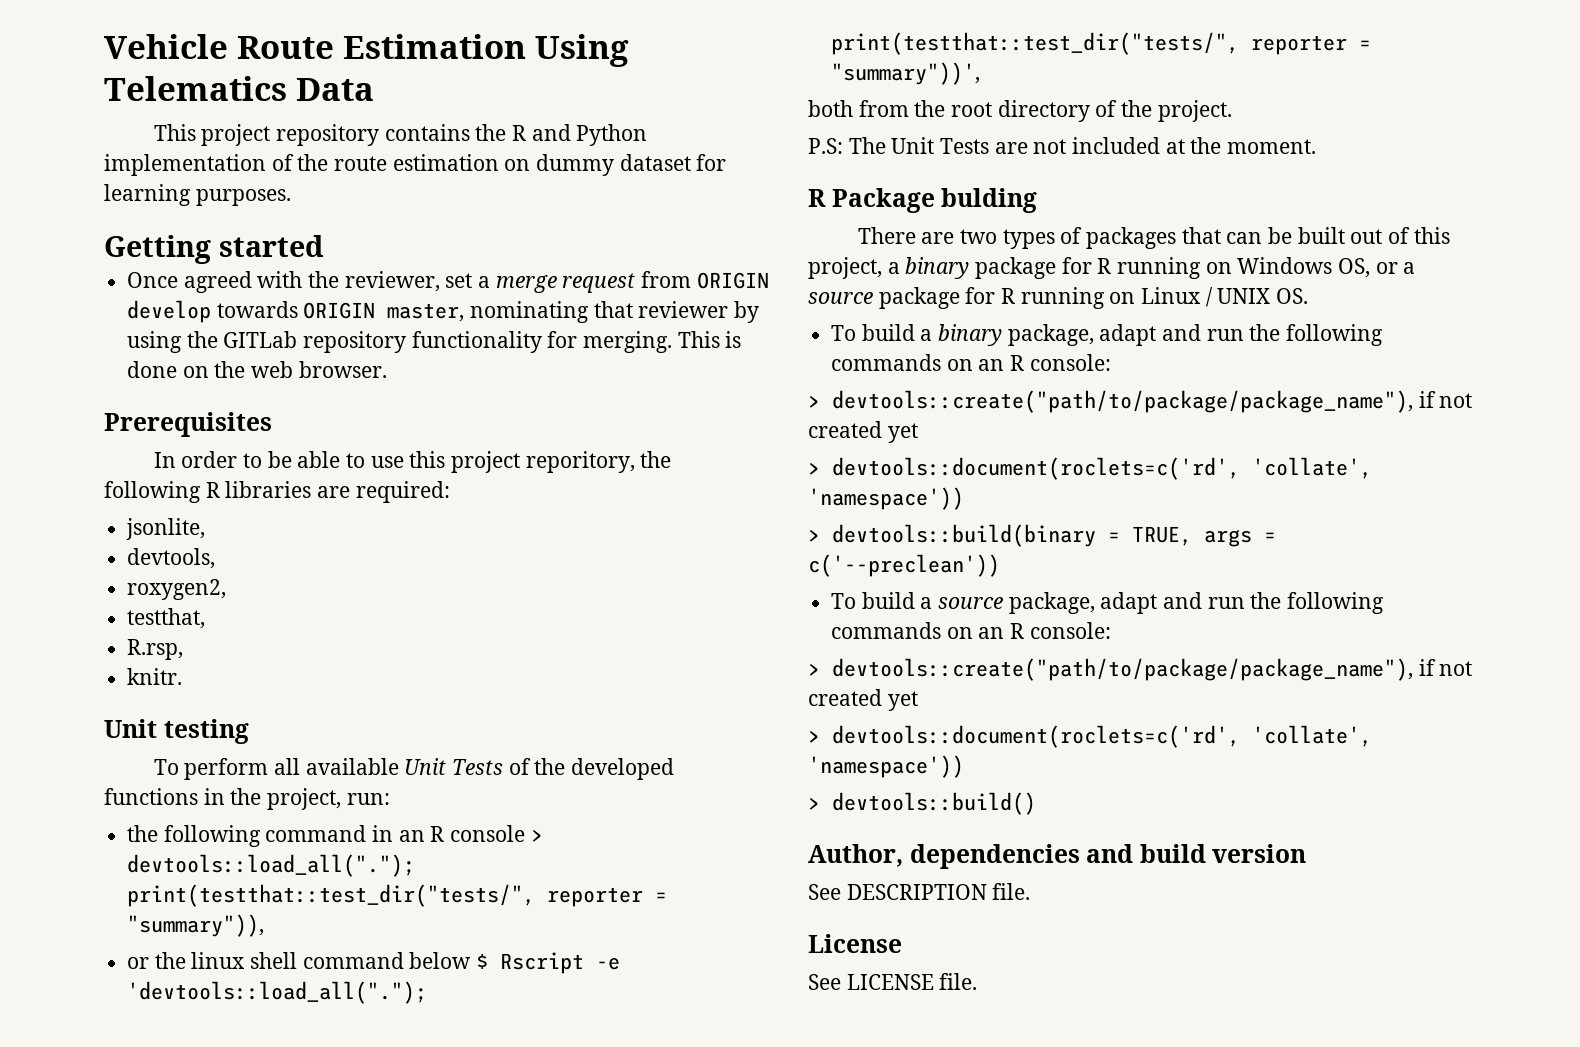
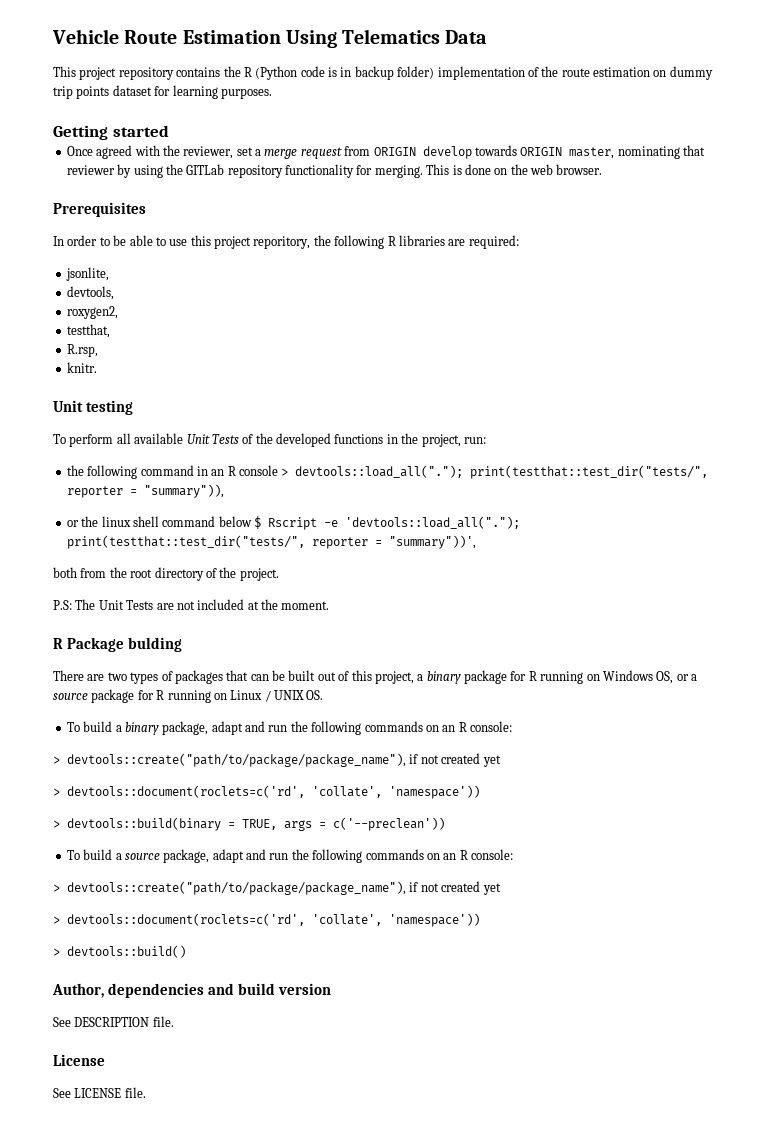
- This project repository contains the R and Python implementation of the route estimation on dummy dataset for learning purposes.
+ This project repository contains the R (Python code is in backup folder) implementation of the route estimation on dummy trip points dataset for learning purposes.

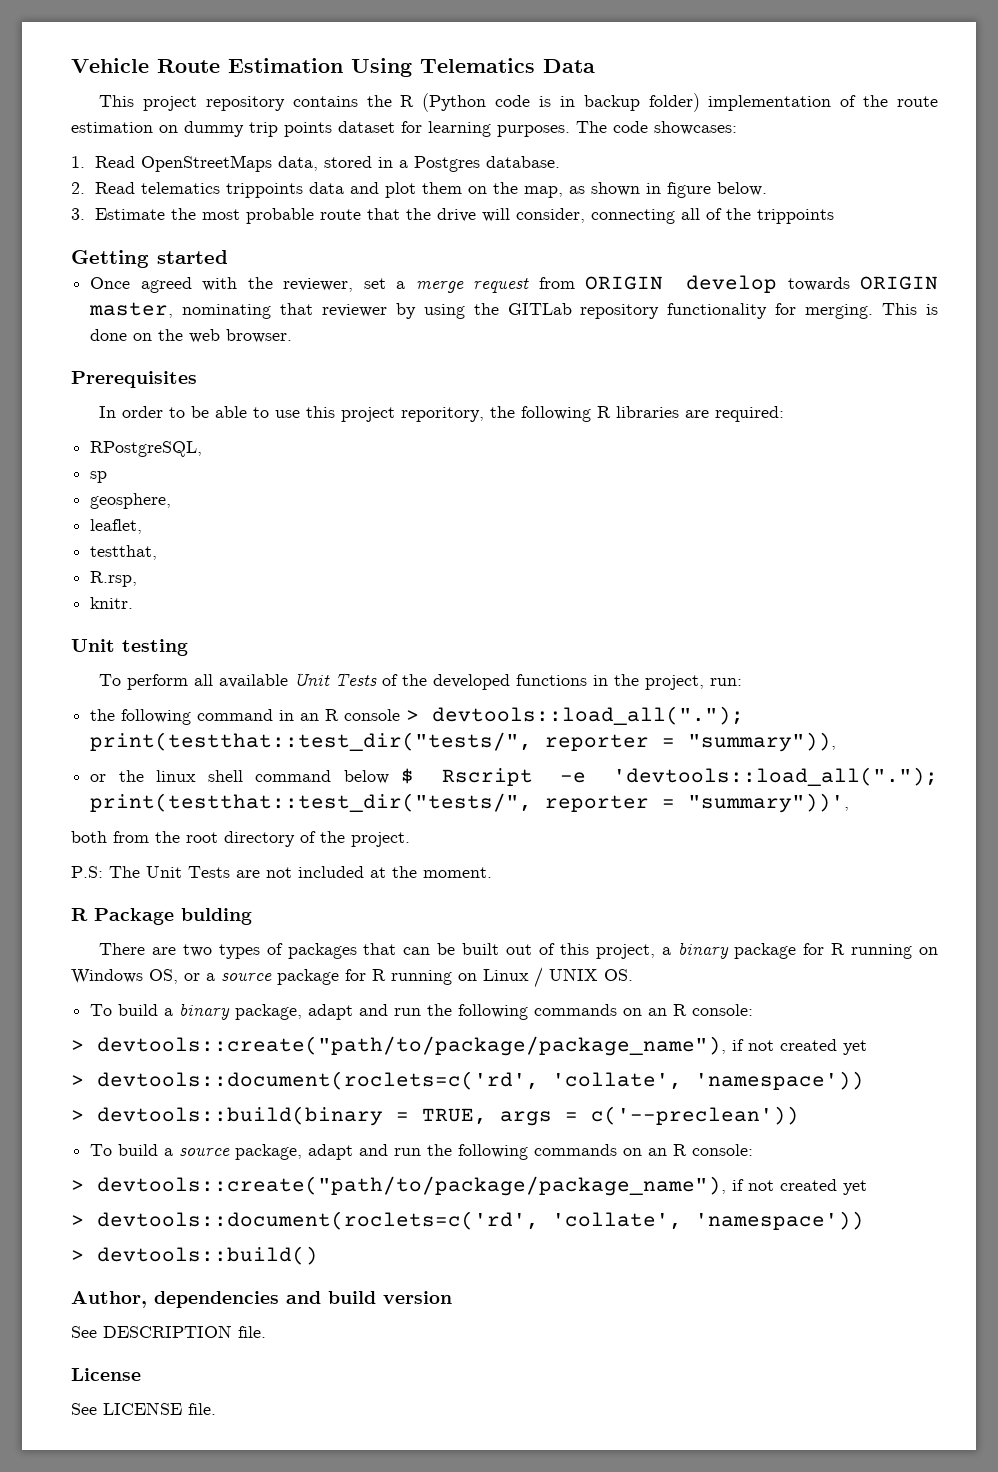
+ The code showcases:
+ 1. Read OpenStreetMaps data, stored in a Postgres database.
+ 2. Read telematics trippoints data and plot them on the map, as shown in figure below.
+ 3. Estimate the most probable route that the drive will consider, connecting all of the trippoints
- jsonlite,
- devtools,
- roxygen2,
+ RPostgreSQL,
+ sp
+ geosphere,
+ leaflet,

